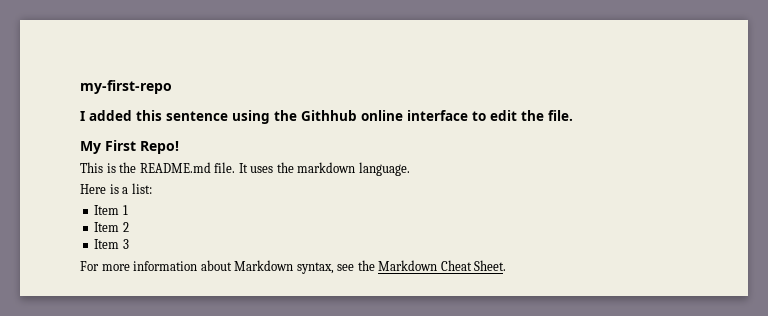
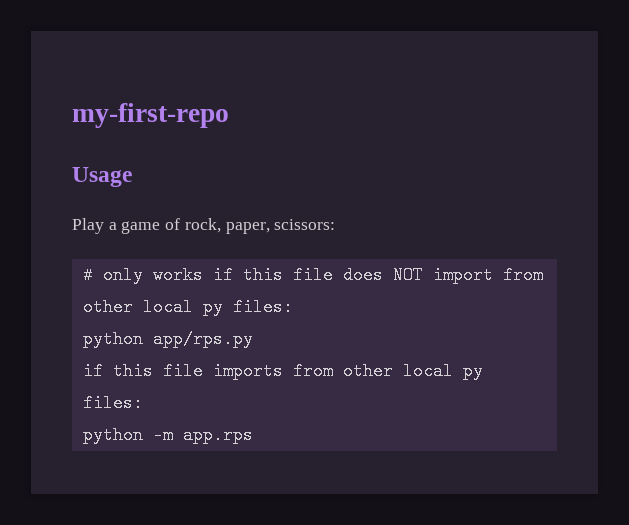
- I added this sentence using the Githhub online interface to edit the file.
- My First Repo!
- This is the README.md file. It uses the markdown language.
- Here is a list:
- Item 1
- Item 2
- Item 3
- For more information about Markdown syntax, see the Markdown Cheat Sheet.
+ Usage
+ Play a game of rock, paper, scissors:
+ # only works if this file does NOT import from other local py files:
+ python app/rps.py
+ if this file imports from other local py files:
+ python -m app.rps

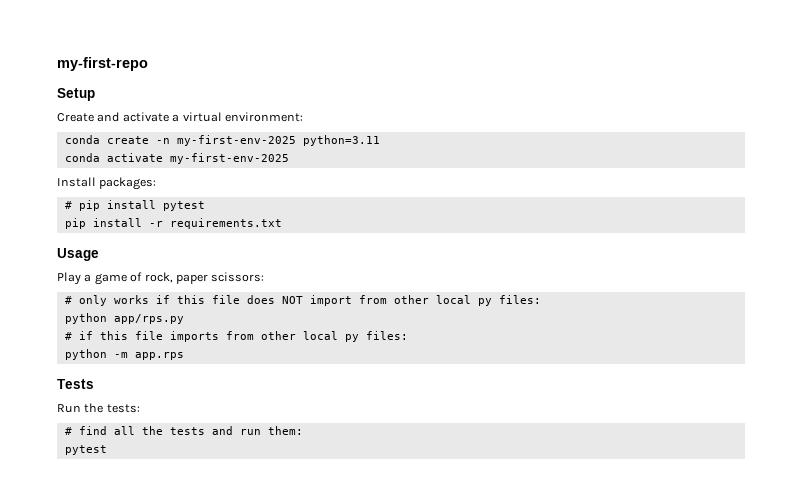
+ Setup
+ Create and activate a virtual environment:
+ conda create -n my-first-env-2025 python=3.11
+ conda activate my-first-env-2025
+ Install packages:
+ # pip install pytest
+ pip install -r requirements.txt
- Play a game of rock, paper, scissors:
+ Play a game of rock, paper scissors:
- if this file imports from other local py files:
+ # if this file imports from other local py files:
+ Tests
+ Run the tests:
+ # find all the tests and run them:
+ pytest

